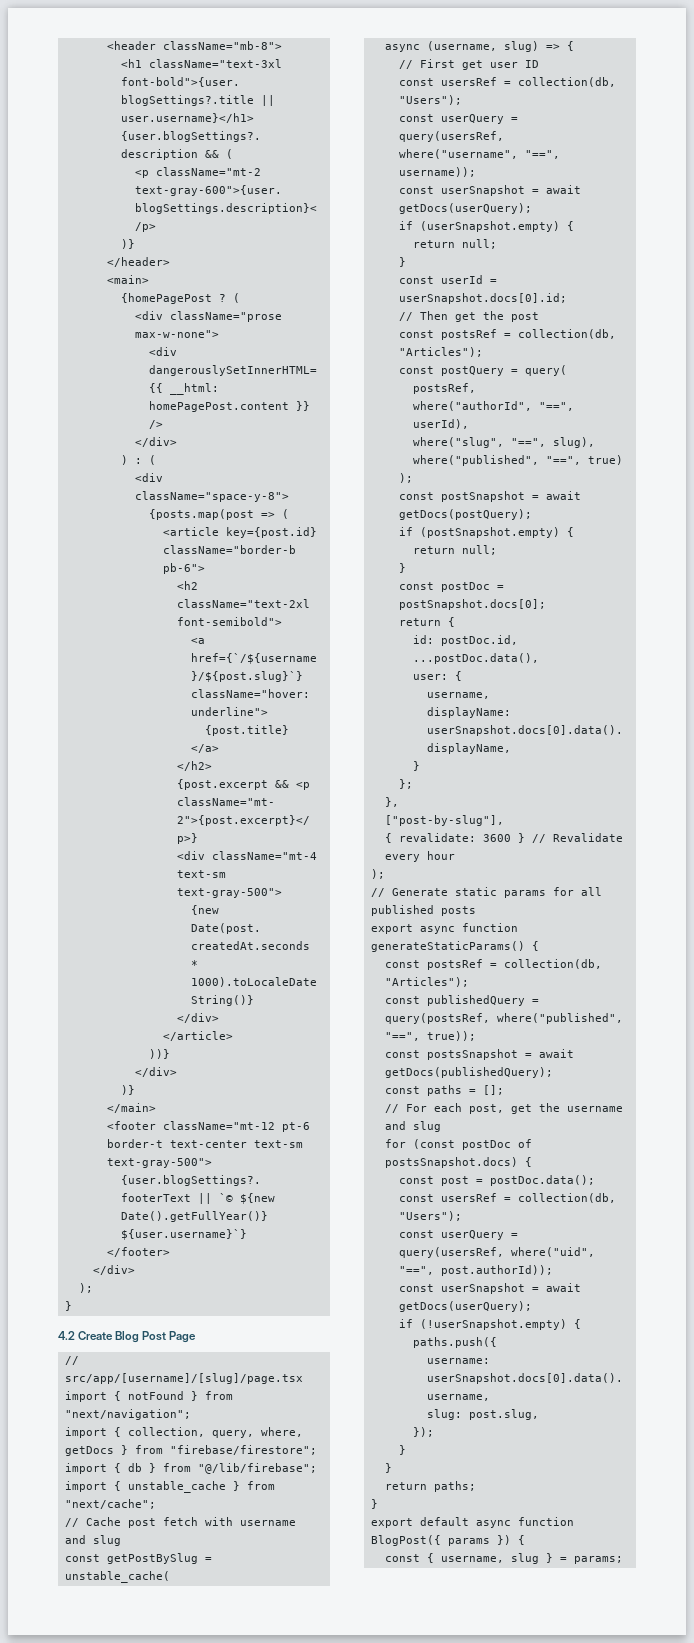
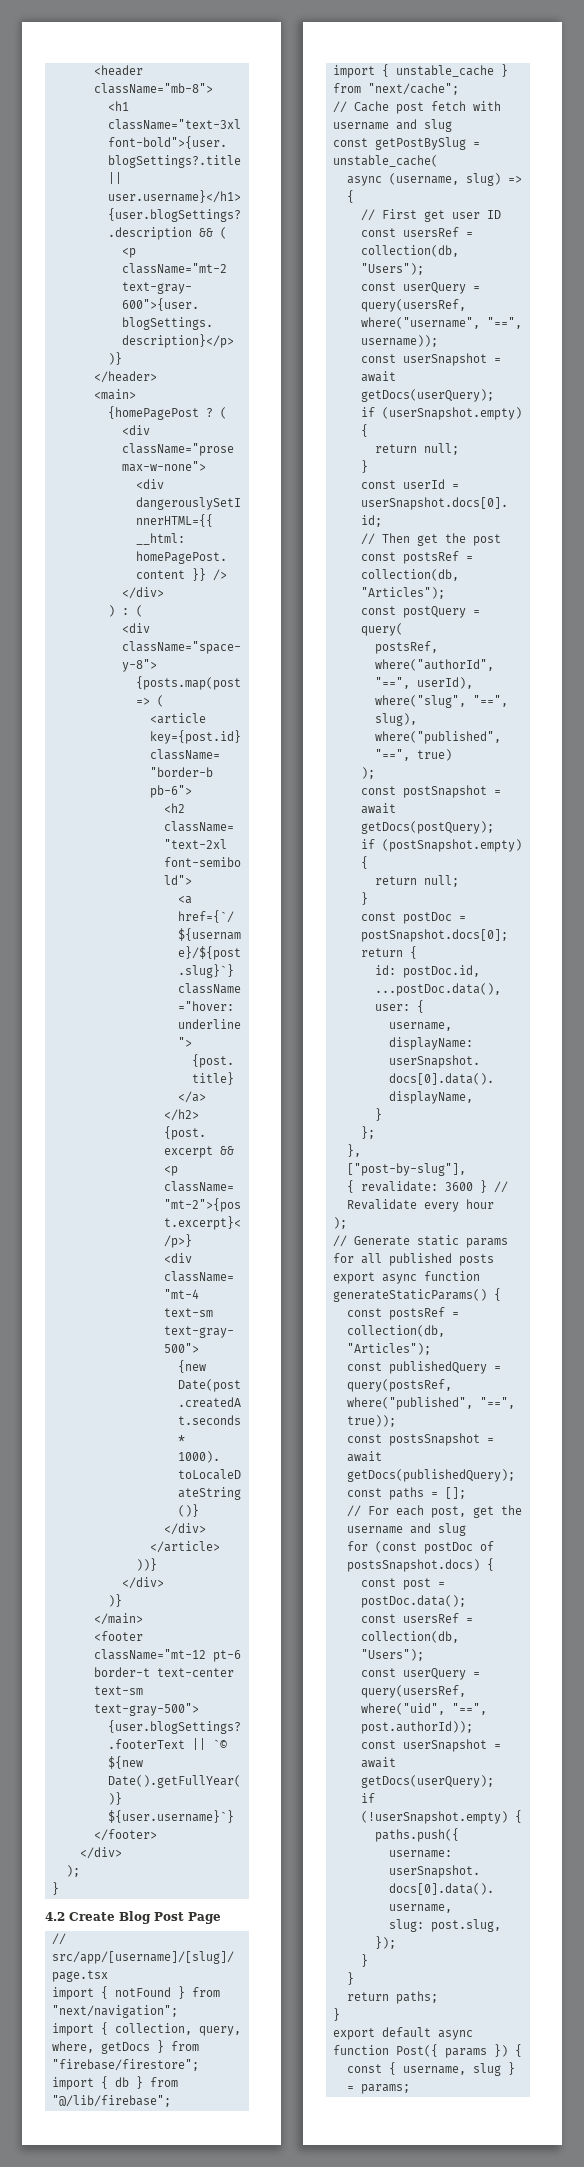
- export default async function BlogPost({ params }) {
+ export default async function Post({ params }) {

